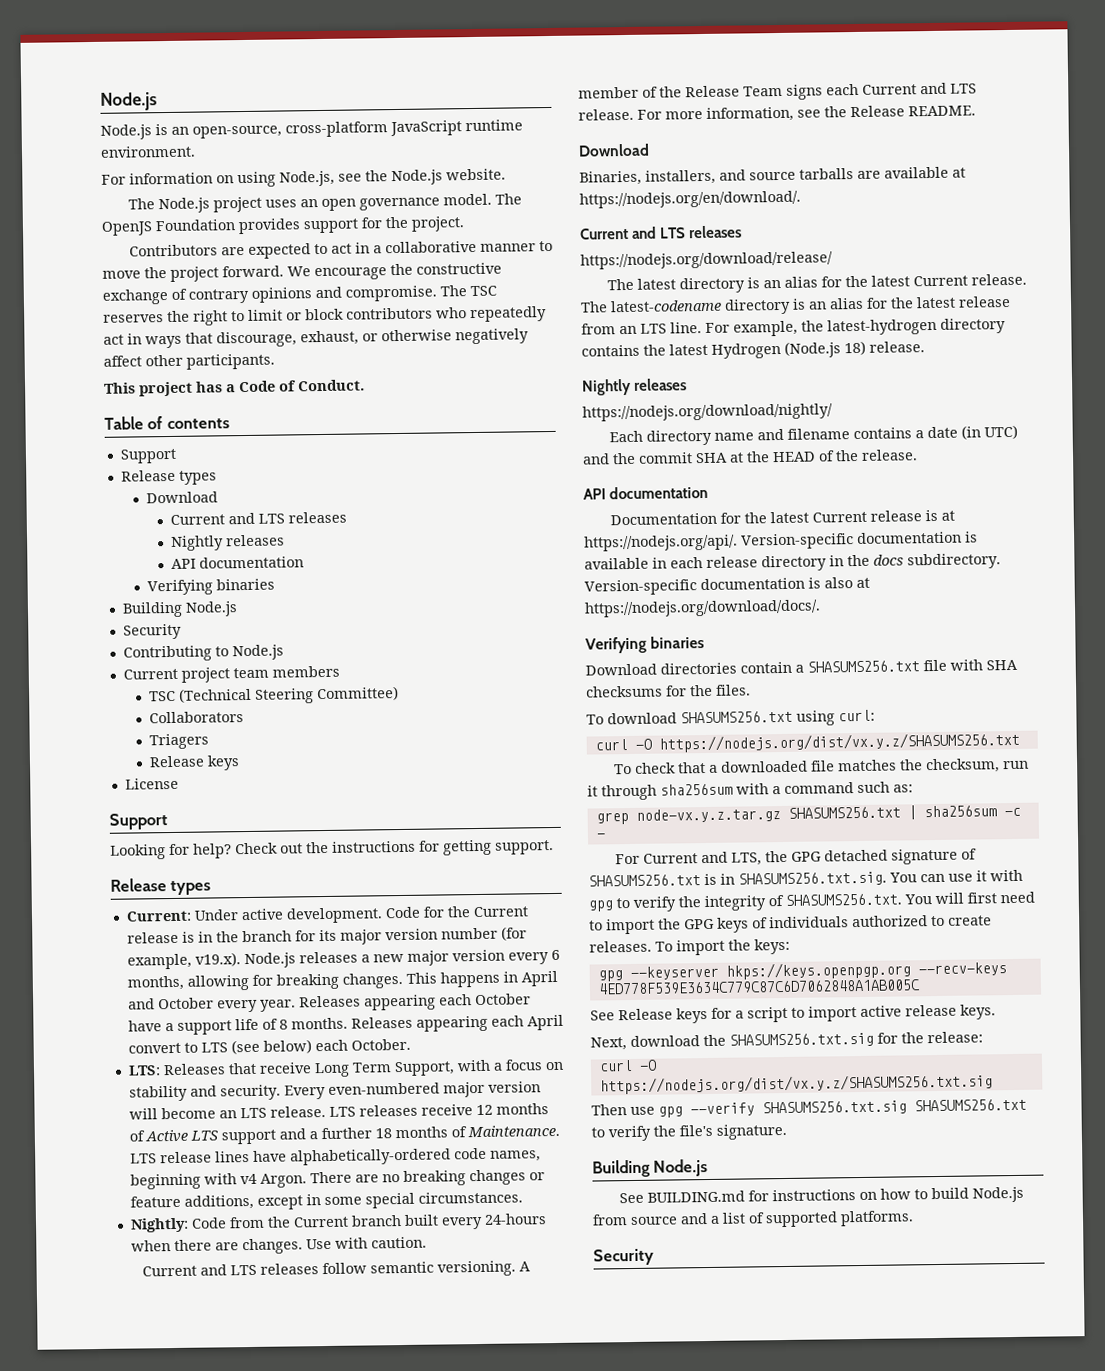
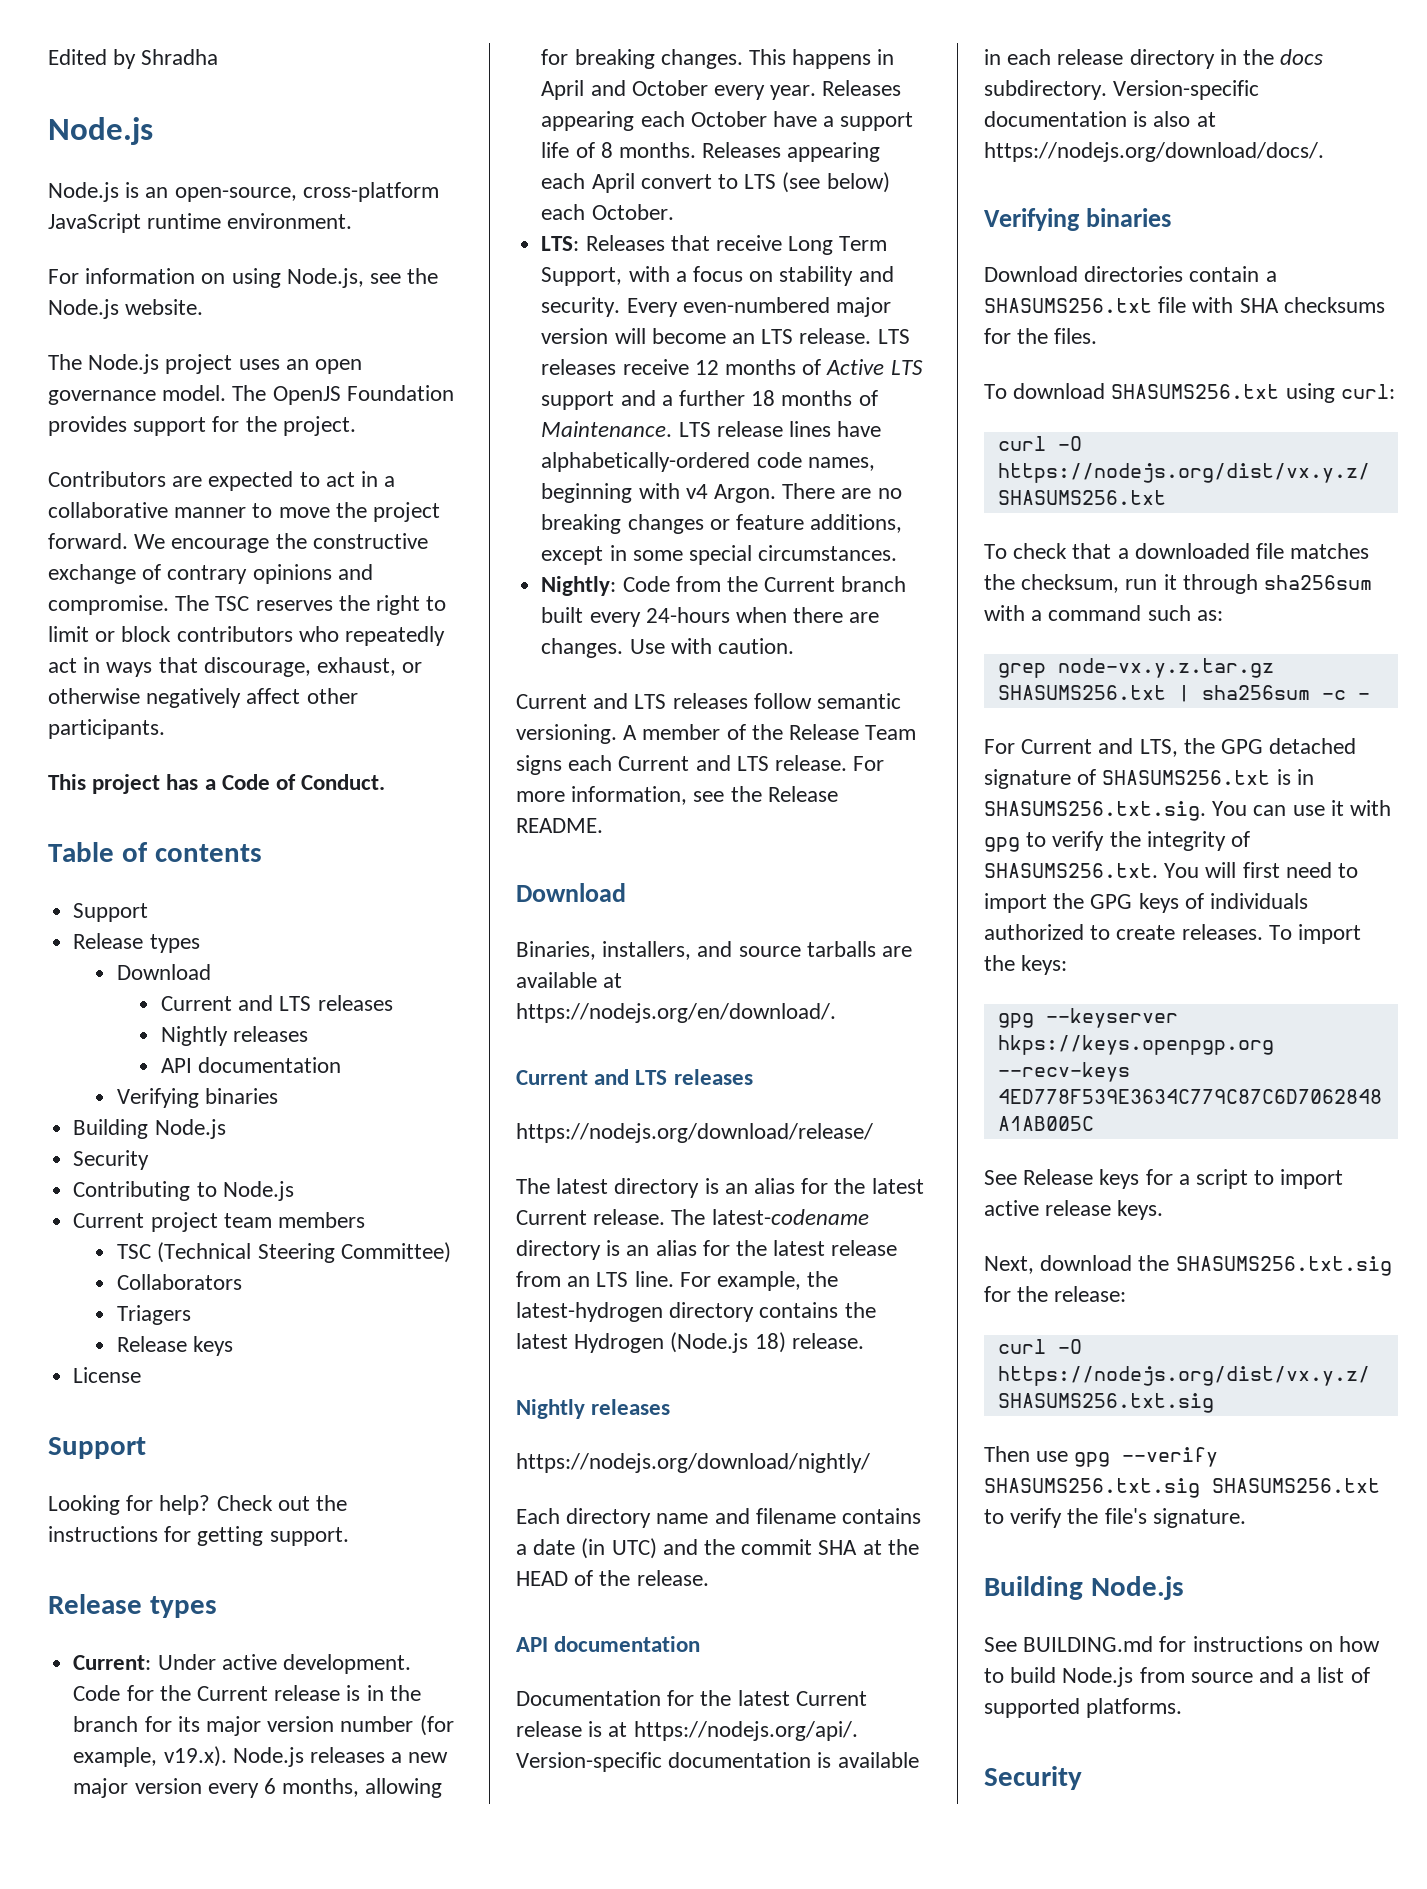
+ Edited by Shradha

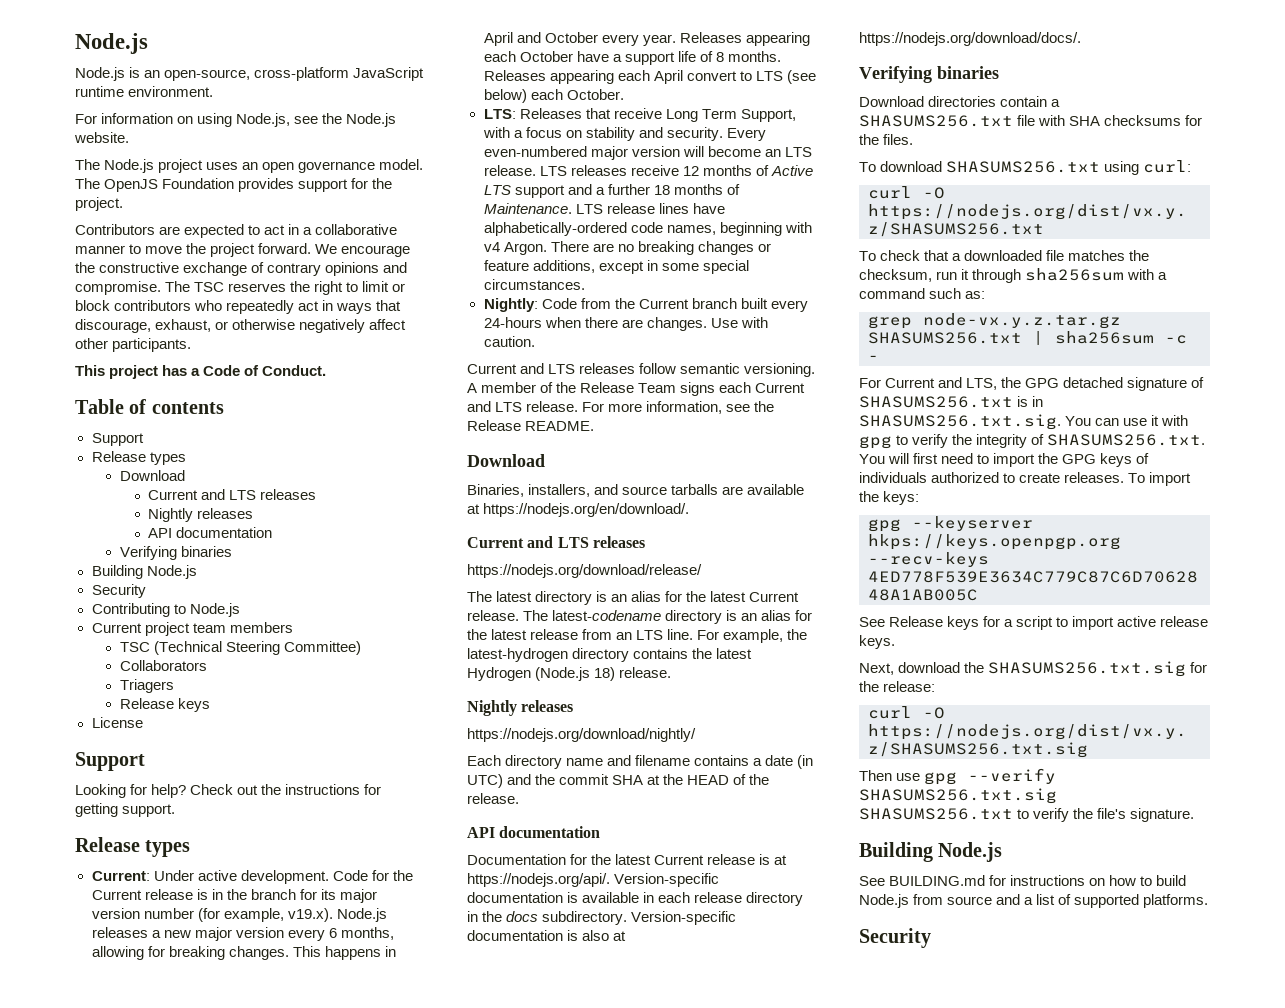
- Edited by Shradha

